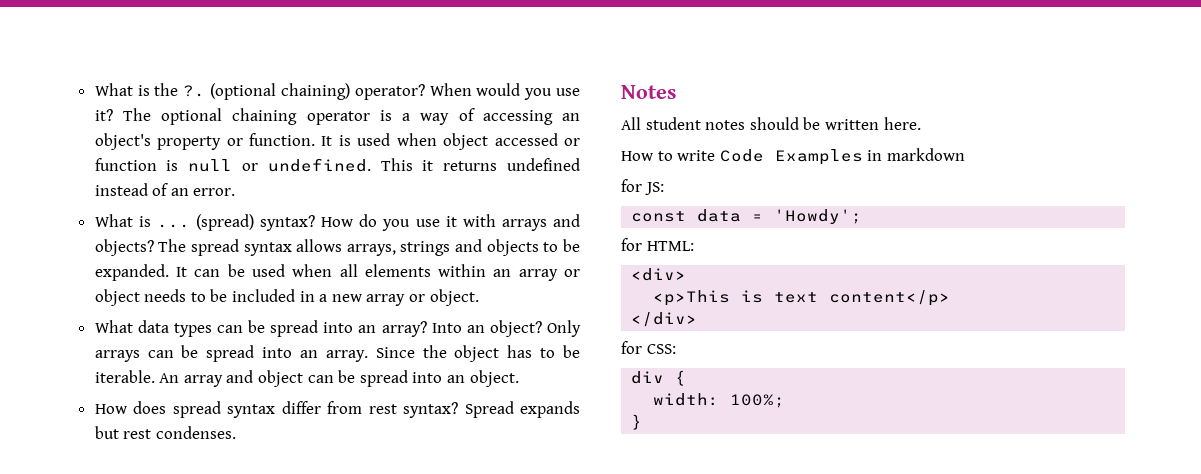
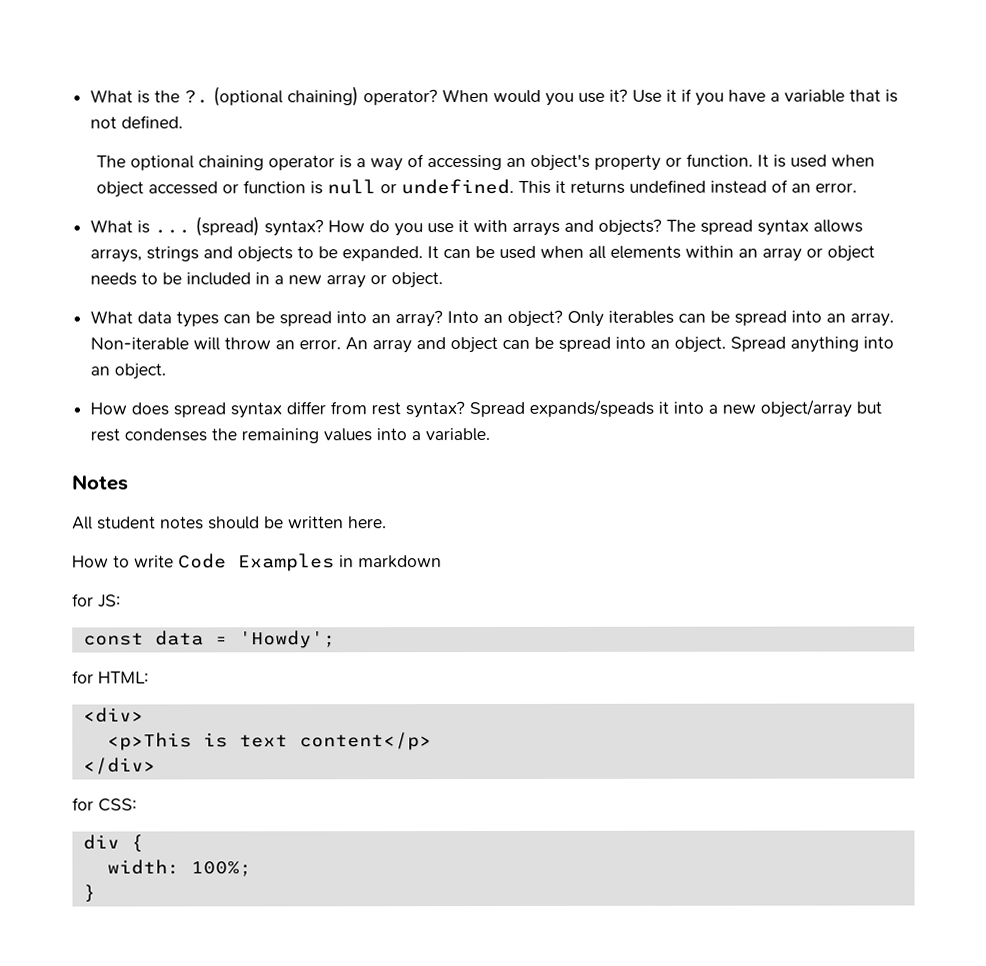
- When would you use it? The optional chaining operator is a way of accessing an object's property or function.
+ When would you use it? Use it if you have a variable that is not defined.
+ The optional chaining operator is a way of accessing an object's property or function.
- Only arrays can be spread into an array.
+ Only iterables can be spread into an array.
- Since the object has to be iterable.
+ Non-iterable will throw an error.
+ Spread anything into an object.
- Spread expands but rest condenses.
+ Spread expands/speads it into a new object/array but rest condenses the remaining values into a variable.

